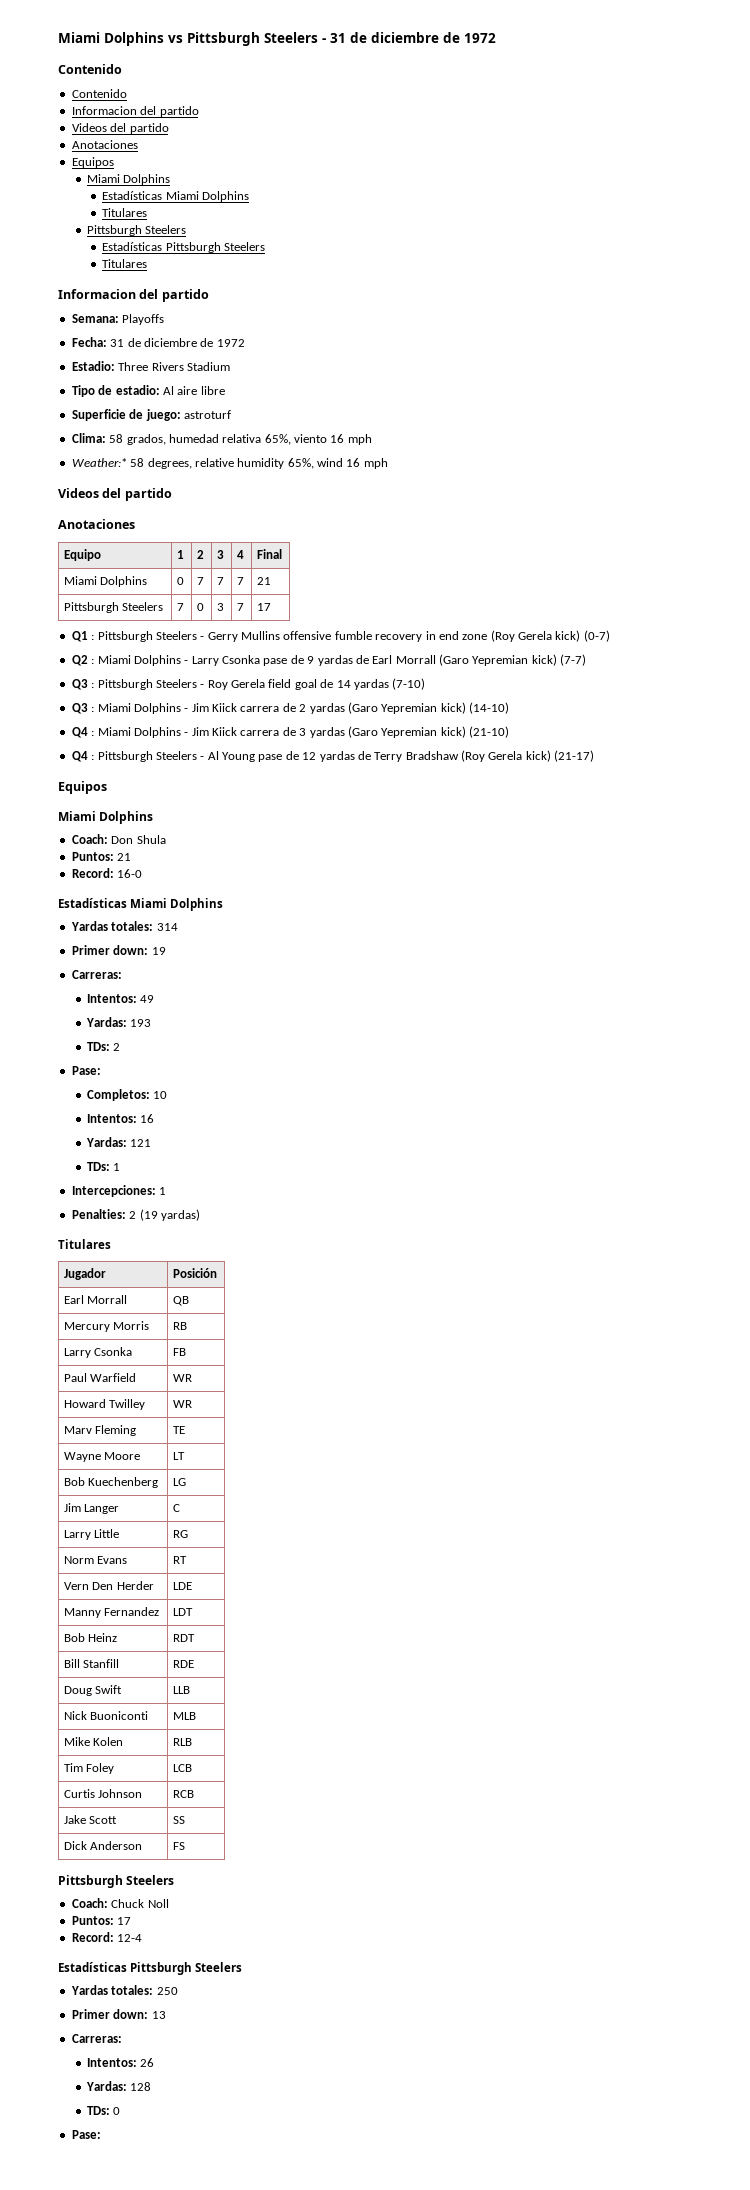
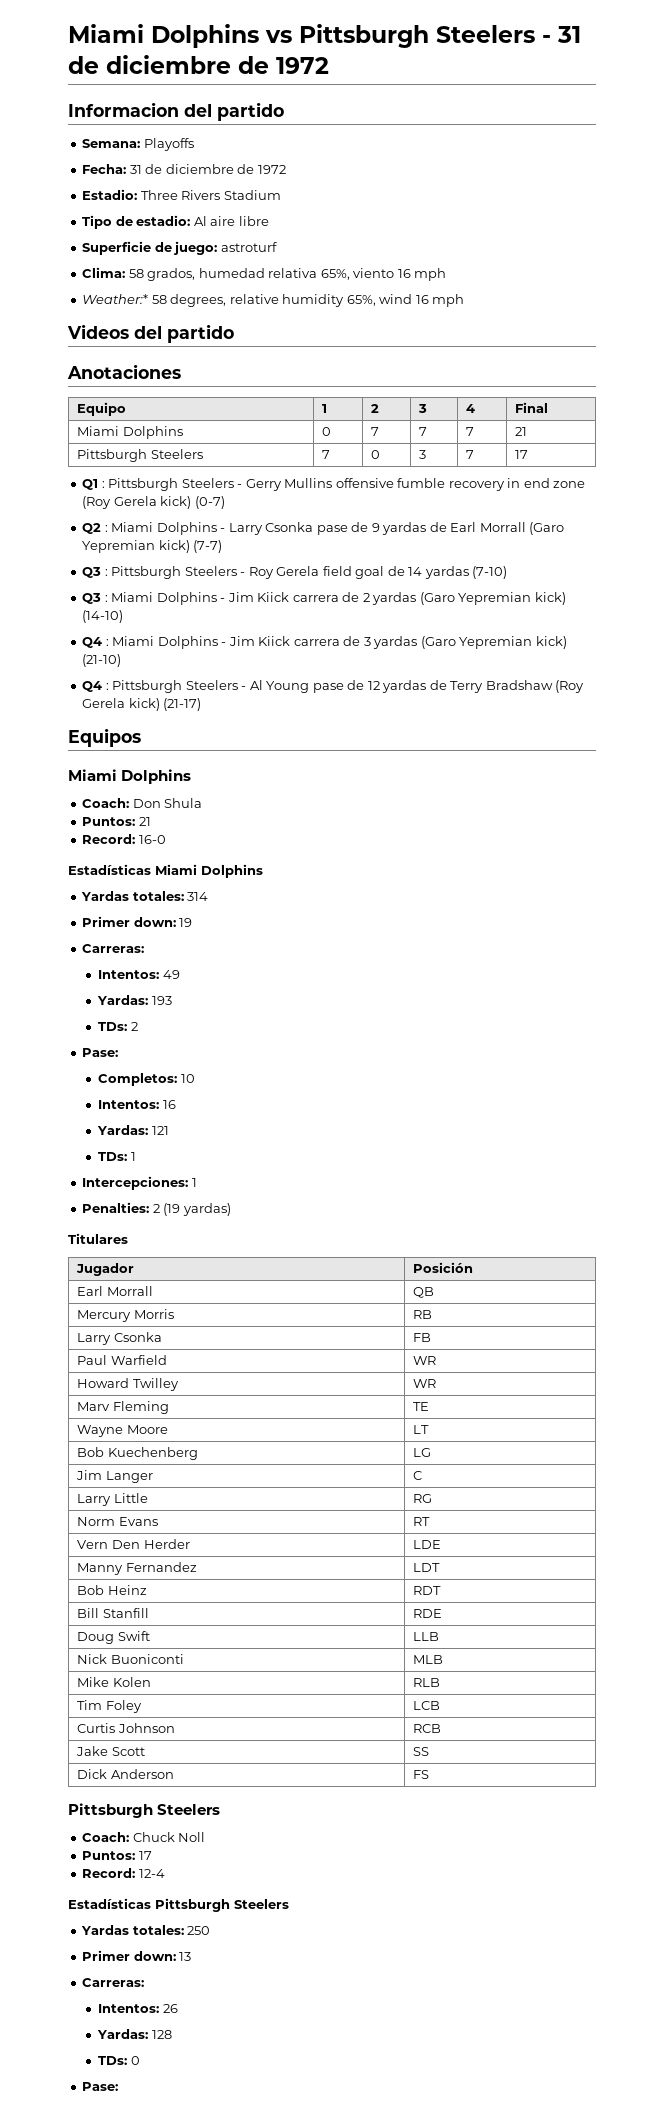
  Miami Dolphins vs Pittsburgh Steelers - 31 de diciembre de 1972
- Contenido
- Contenido
- Informacion del partido
- Videos del partido
- Anotaciones
- Equipos
- Miami Dolphins
- Estadísticas Miami Dolphins
- Titulares
- Pittsburgh Steelers
- Estadísticas Pittsburgh Steelers
- Titulares

